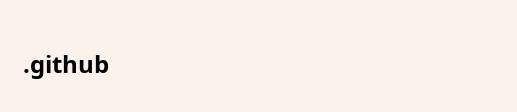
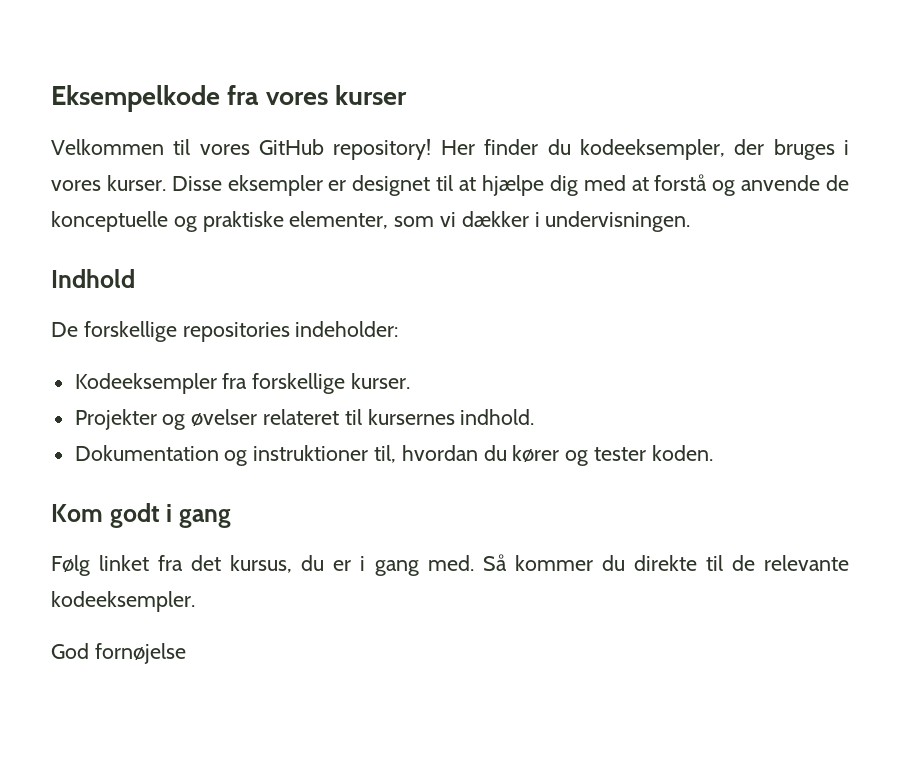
- .github
+ Eksempelkode fra vores kurser
+ Velkommen til vores GitHub repository! Her finder du kodeeksempler, der bruges i vores kurser. Disse eksempler er designet til at hjælpe dig med at forstå og anvende de konceptuelle og praktiske elementer, som vi dækker i undervisningen.
+ Indhold
+ De forskellige repositories indeholder:
+ Kodeeksempler fra forskellige kurser.
+ Projekter og øvelser relateret til kursernes indhold.
+ Dokumentation og instruktioner til, hvordan du kører og tester koden.
+ Kom godt i gang
+ Følg linket fra det kursus, du er i gang med. Så kommer du direkte til de relevante kodeeksempler.
+ God fornøjelse

